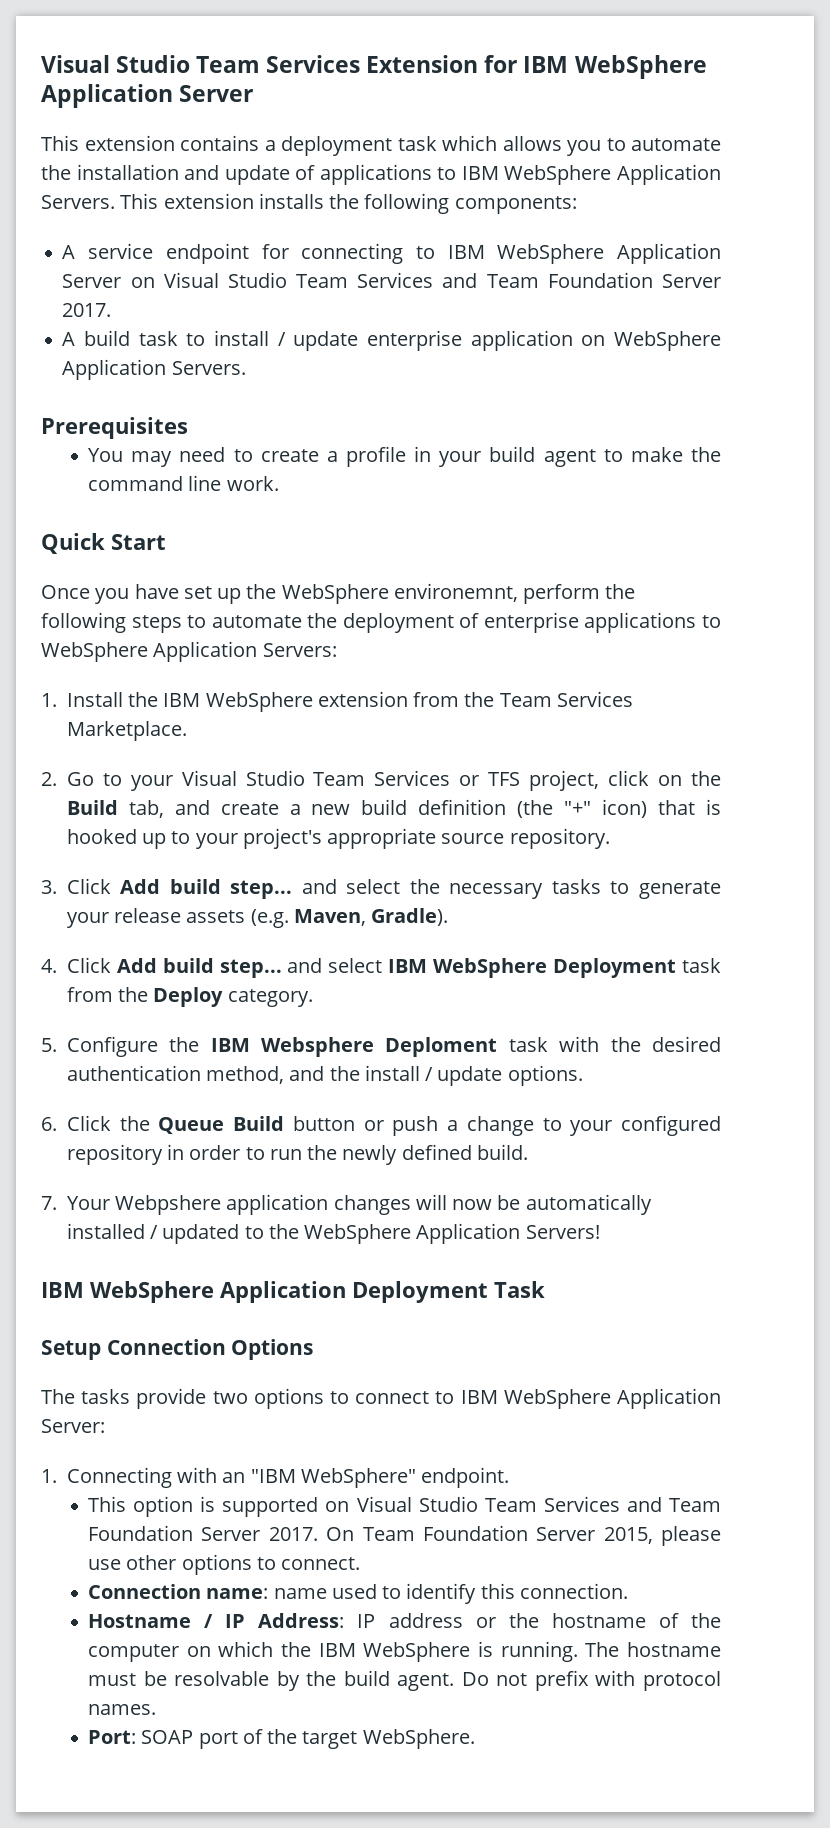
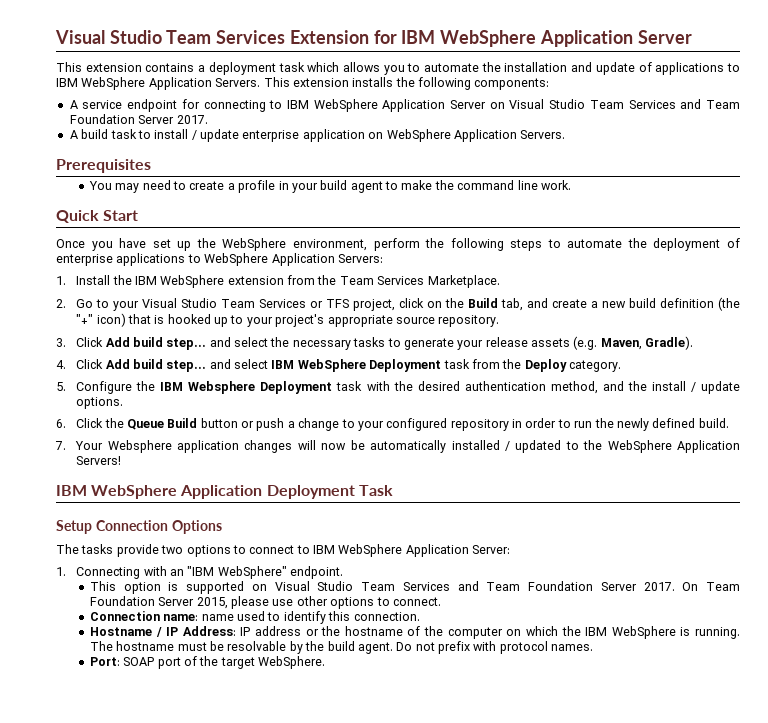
- Once you have set up the WebSphere environemnt, perform the following steps to automate the deployment of enterprise applications to WebSphere Application Servers:
+ Once you have set up the WebSphere environment, perform the following steps to automate the deployment of enterprise applications to WebSphere Application Servers:
- 5. Configure the IBM Websphere Deploment task with the desired authentication method, and the install / update options.
+ 5. Configure the IBM Websphere Deployment task with the desired authentication method, and the install / update options.
- 7. Your Webpshere application changes will now be automatically installed / updated to the WebSphere Application Servers!
+ 7. Your Websphere application changes will now be automatically installed / updated to the WebSphere Application Servers!

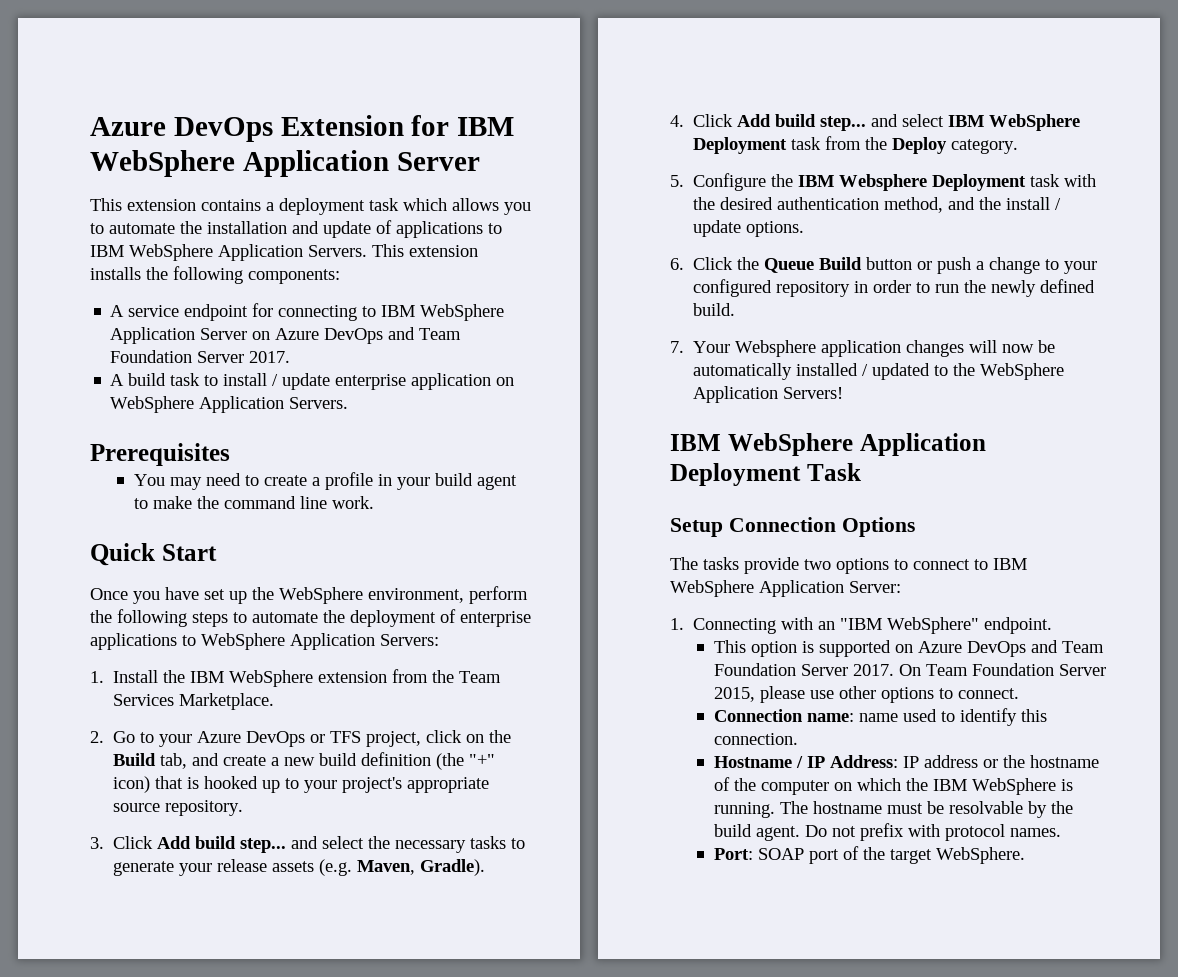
- Visual Studio Team Services Extension for IBM WebSphere Application Server
+ Azure DevOps Extension for IBM WebSphere Application Server
- A service endpoint for connecting to IBM WebSphere Application Server on Visual Studio Team Services and Team Foundation Server 2017.
+ A service endpoint for connecting to IBM WebSphere Application Server on Azure DevOps and Team Foundation Server 2017.
- 2. Go to your Visual Studio Team Services or TFS project, click on the Build tab, and create a new build definition (the "+" icon) that is hooked up to your project's appropriate source repository.
+ 2. Go to your Azure DevOps or TFS project, click on the Build tab, and create a new build definition (the "+" icon) that is hooked up to your project's appropriate source repository.
- This option is supported on Visual Studio Team Services and Team Foundation Server 2017.
+ This option is supported on Azure DevOps and Team Foundation Server 2017.

